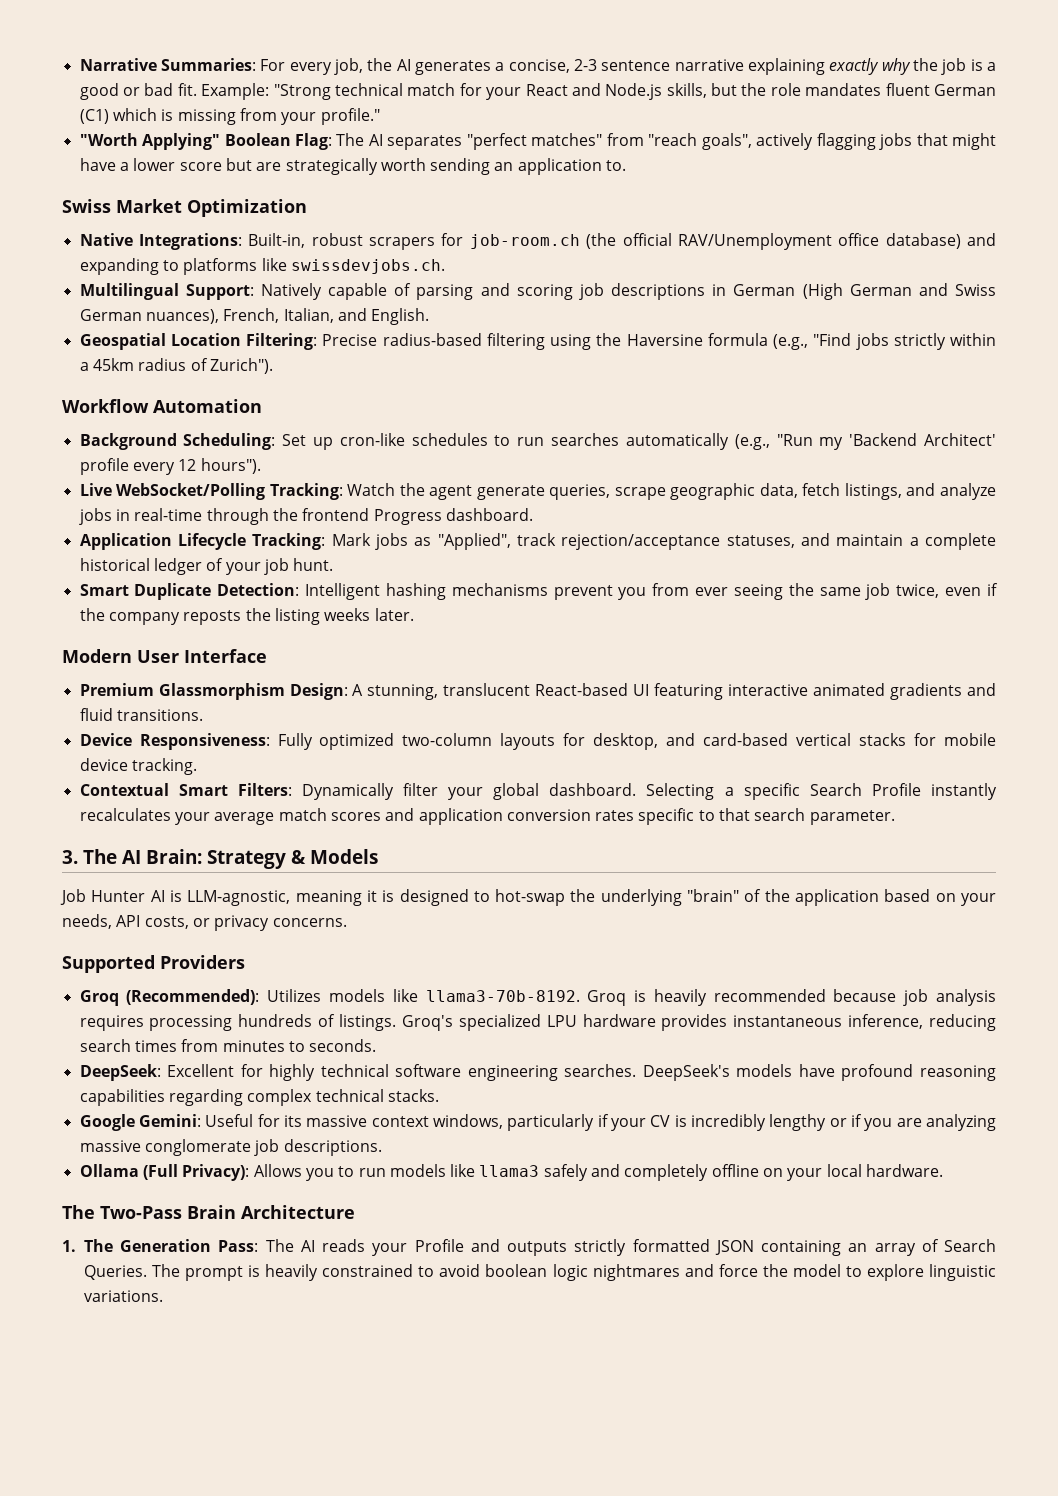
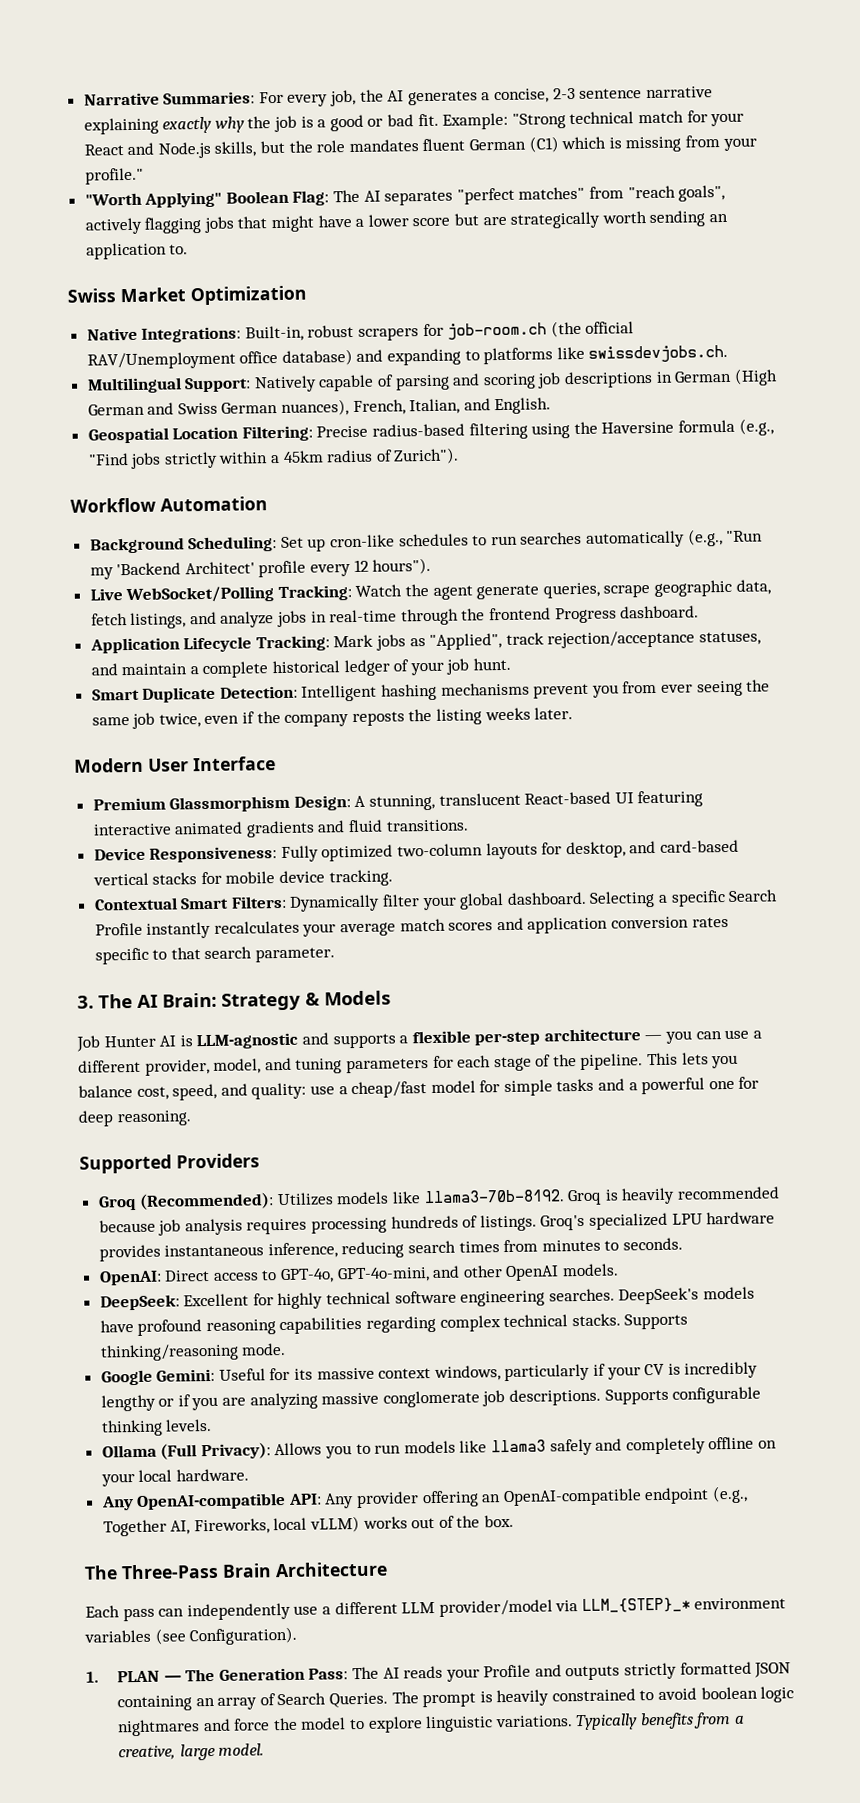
- Job Hunter AI is LLM-agnostic, meaning it is designed to hot-swap the underlying "brain" of the application based on your needs, API costs, or privacy concerns.
+ Job Hunter AI is LLM-agnostic and supports a flexible per-step architecture — you can use a different provider, model, and tuning parameters for each stage of the pipeline. This lets you balance cost, speed, and quality: use a cheap/fast model for simple tasks and a powerful one for deep reasoning.
+ OpenAI: Direct access to GPT-4o, GPT-4o-mini, and other OpenAI models.
+ Supports thinking/reasoning mode.
+ Supports configurable thinking levels.
- The Two-Pass Brain Architecture
+ Any OpenAI-compatible API: Any provider offering an OpenAI-compatible endpoint (e.g., Together AI, Fireworks, local vLLM) works out of the box.
+ The Three-Pass Brain Architecture
+ Each pass can independently use a different LLM provider/model via LLM_{STEP}_* environment variables (see Configuration).
- 1. The Generation Pass: The AI reads your Profile and outputs strictly formatted JSON containing an array of Search Queries.
+ 1. PLAN — The Generation Pass: The AI reads your Profile and outputs strictly formatted JSON containing an array of Search Queries.
+ Typically benefits from a creative, large model.

